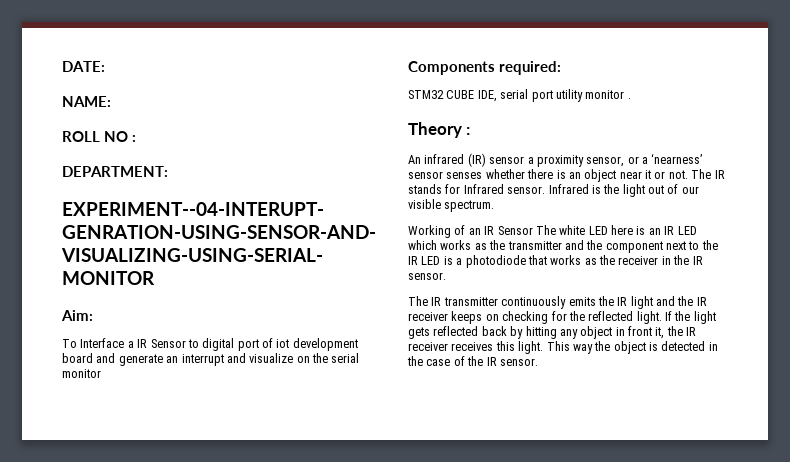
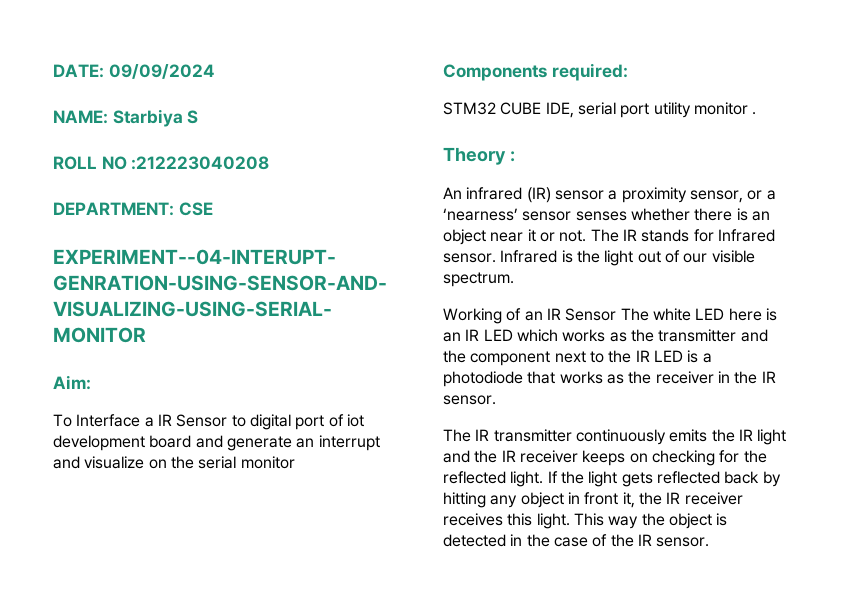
- DATE:
+ DATE: 09/09/2024
- NAME:
+ NAME: Starbiya S
- ROLL NO :
+ ROLL NO :212223040208
- DEPARTMENT:
+ DEPARTMENT: CSE

